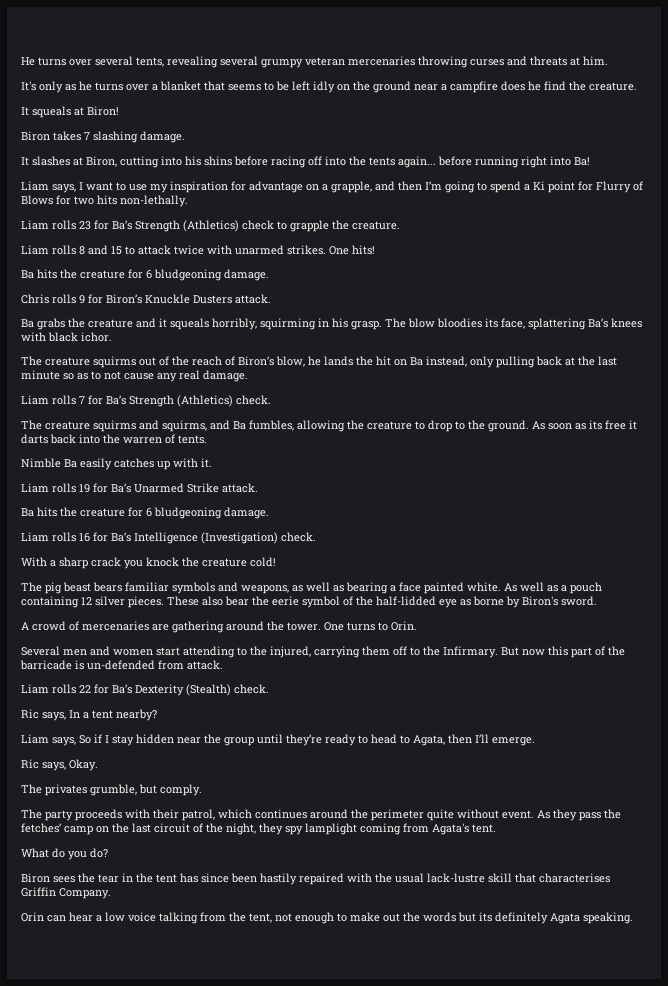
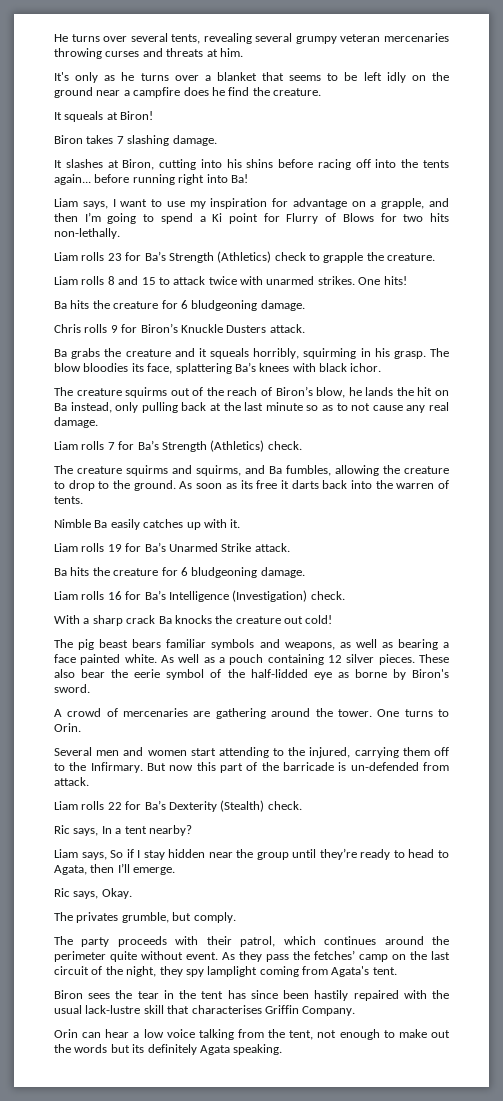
- With a sharp crack you knock the creature cold!
+ With a sharp crack Ba knocks the creature out cold!
- What do you do?

